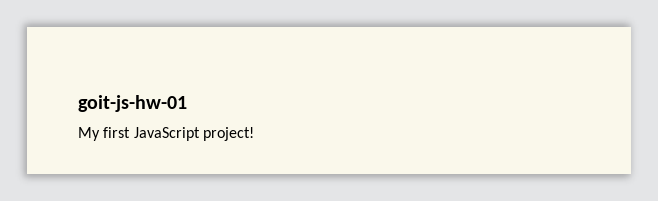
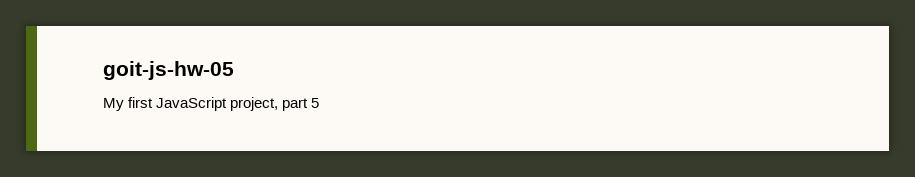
- goit-js-hw-01
+ goit-js-hw-05
- My first JavaScript project!
+ My first JavaScript project, part 5

